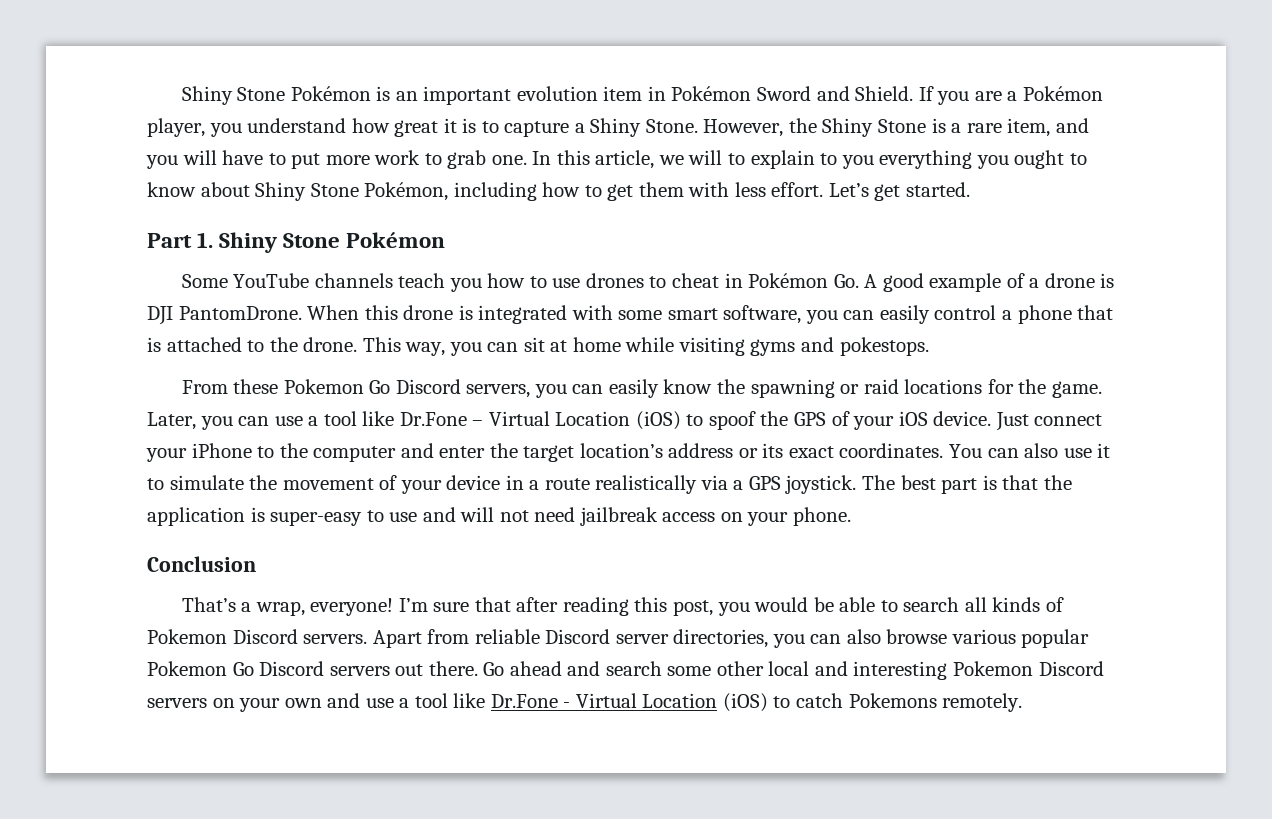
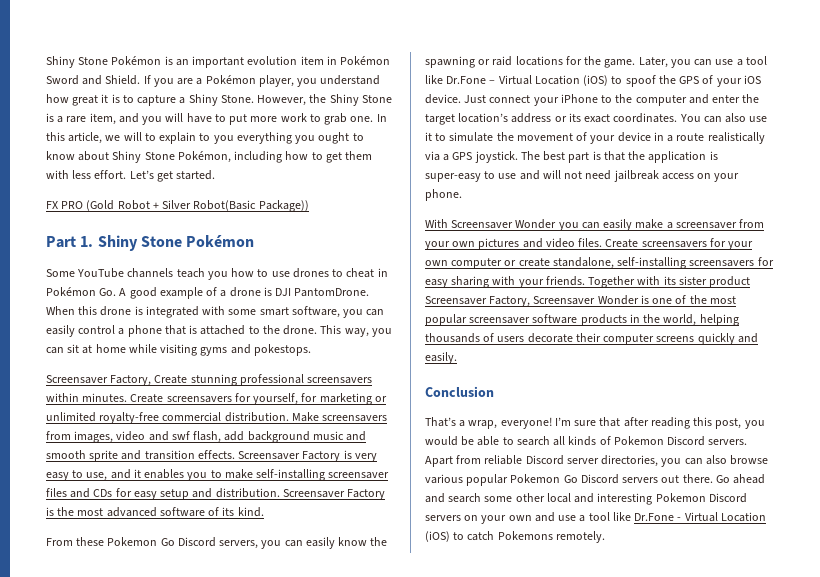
+ FX PRO (Gold Robot + Silver Robot(Basic Package))
+ Screensaver Factory, Create stunning professional screensavers within minutes. Create screensavers for yourself, for marketing or unlimited royalty-free commercial distribution. Make screensavers from images, video and swf flash, add background music and smooth sprite and transition effects. Screensaver Factory is very easy to use, and it enables you to make self-installing screensaver files and CDs for easy setup and distribution. Screensaver Factory is the most advanced software of its kind.
+ With Screensaver Wonder you can easily make a screensaver from your own pictures and video files. Create screensavers for your own computer or create standalone, self-installing screensavers for easy sharing with your friends. Together with its sister product Screensaver Factory, Screensaver Wonder is one of the most popular screensaver software products in the world, helping thousands of users decorate their computer screens quickly and easily.

